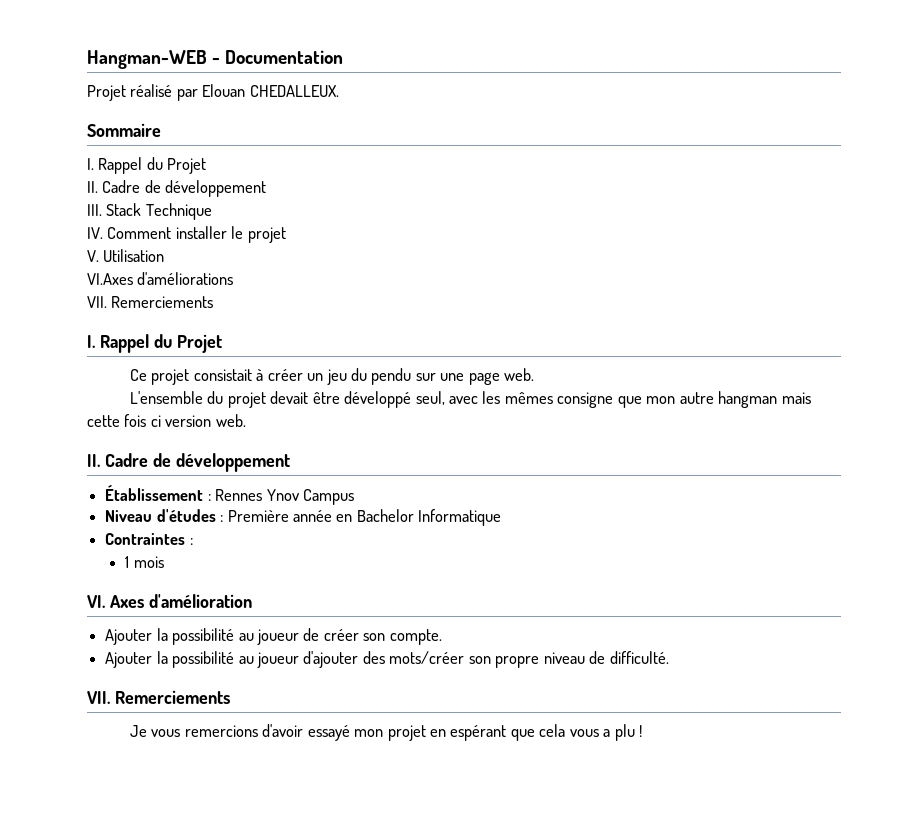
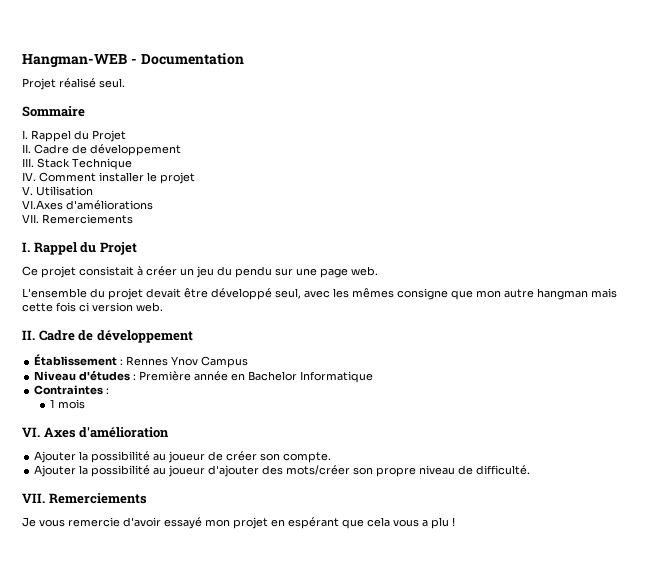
- Projet réalisé par Elouan CHEDALLEUX.
+ Projet réalisé seul.
- Je vous remercions d'avoir essayé mon projet en espérant que cela vous a plu !
+ Je vous remercie d'avoir essayé mon projet en espérant que cela vous a plu !

